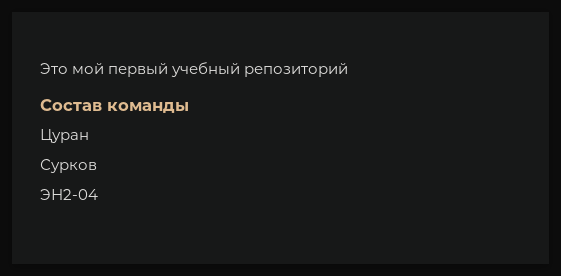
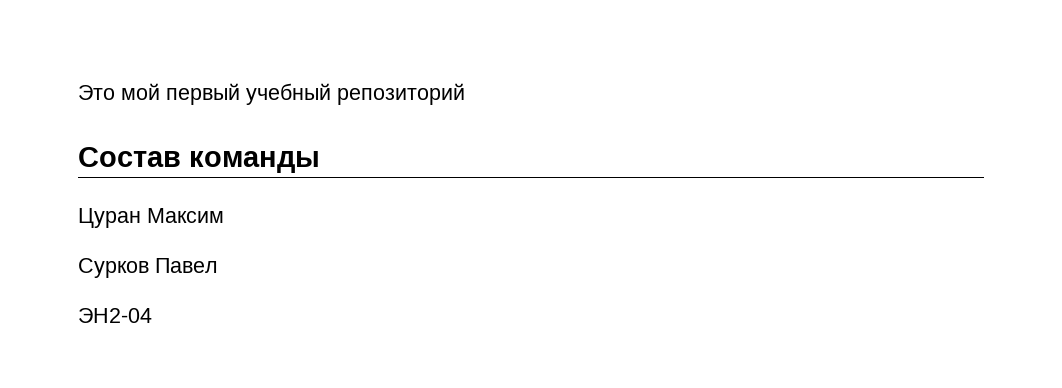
- Цуран
+ Цуран Максим
- Сурков
+ Сурков Павел

